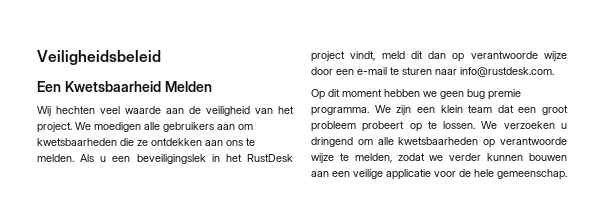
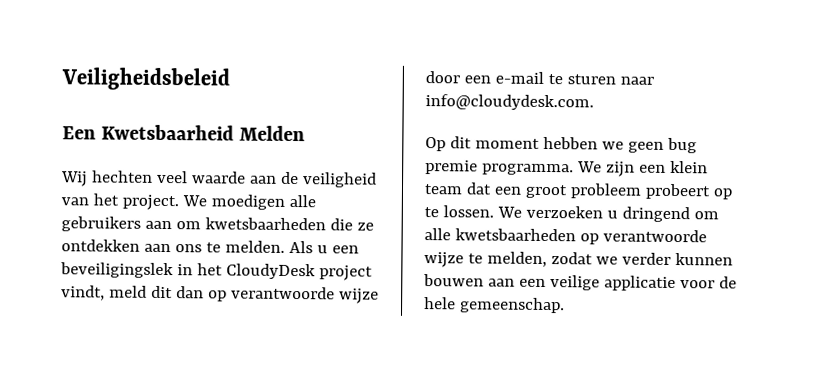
- Als u een beveiligingslek in het RustDesk project vindt, meld dit dan op verantwoorde wijze door een e-mail te sturen naar info@rustdesk.com.
+ Als u een beveiligingslek in het CloudyDesk project vindt, meld dit dan op verantwoorde wijze door een e-mail te sturen naar info@cloudydesk.com.

